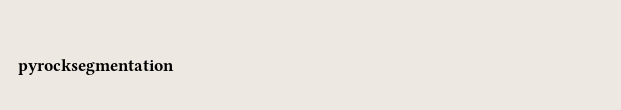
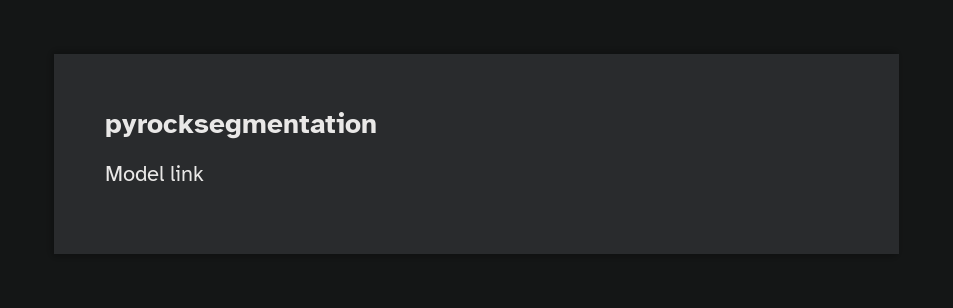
+ Model link

